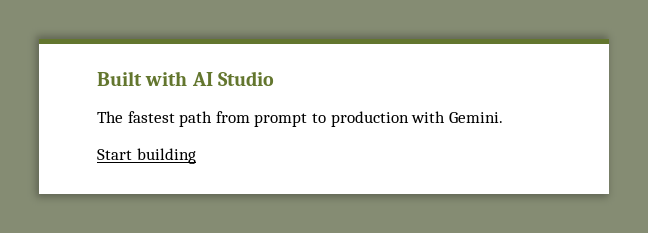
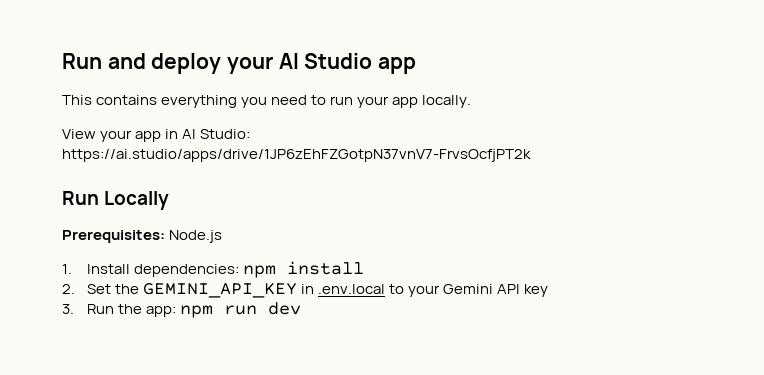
- Built with AI Studio
- The fastest path from prompt to production with Gemini.
- Start building
+ Run and deploy your AI Studio app
+ This contains everything you need to run your app locally.
+ View your app in AI Studio: https://ai.studio/apps/drive/1JP6zEhFZGotpN37vnV7-FrvsOcfjPT2k
+ Run Locally
+ Prerequisites: Node.js
+ 1. Install dependencies: npm install
+ 2. Set the GEMINI_API_KEY in .env.local to your Gemini API key
+ 3. Run the app: npm run dev

